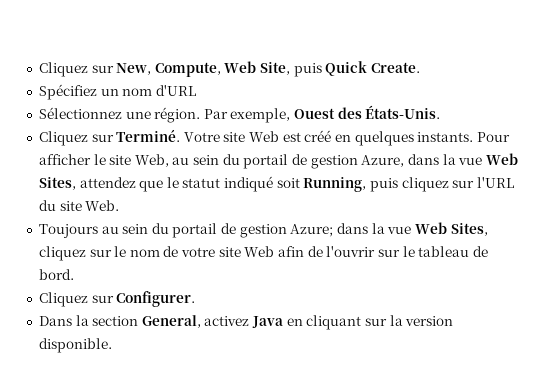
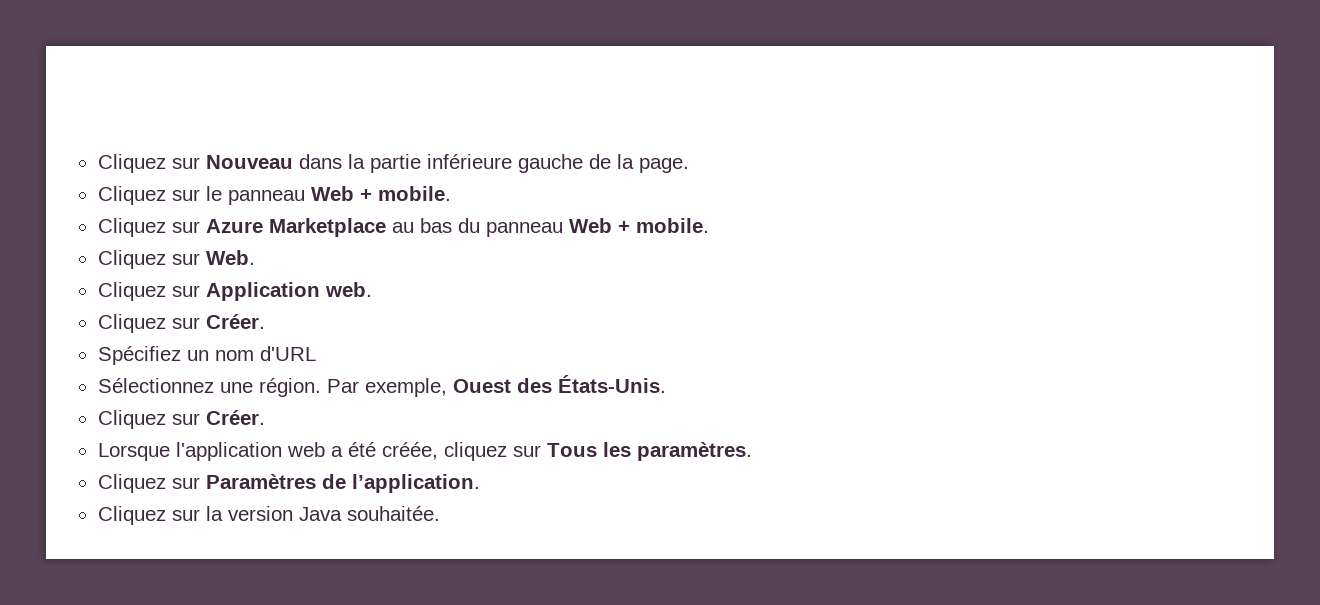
- Cliquez sur New, Compute, Web Site, puis Quick Create.
+ Cliquez sur Nouveau dans la partie inférieure gauche de la page.
+ Cliquez sur le panneau Web + mobile.
+ Cliquez sur Azure Marketplace au bas du panneau Web + mobile.
+ Cliquez sur Web.
+ Cliquez sur Application web.
+ Cliquez sur Créer.
  Par exemple, Ouest des États-Unis.
- Cliquez sur Terminé. Votre site Web est créé en quelques instants. Pour afficher le site Web, au sein du portail de gestion Azure, dans la vue Web Sites, attendez que le statut indiqué soit Running, puis cliquez sur l'URL du site Web.
- Toujours au sein du portail de gestion Azure; dans la vue Web Sites, cliquez sur le nom de votre site Web afin de l'ouvrir sur le tableau de bord.
- Cliquez sur Configurer.
- Dans la section General, activez Java en cliquant sur la version disponible.
+ Cliquez sur Créer.
+ Lorsque l'application web a été créée, cliquez sur Tous les paramètres.
+ Cliquez sur Paramètres de l’application.
+ Cliquez sur la version Java souhaitée.

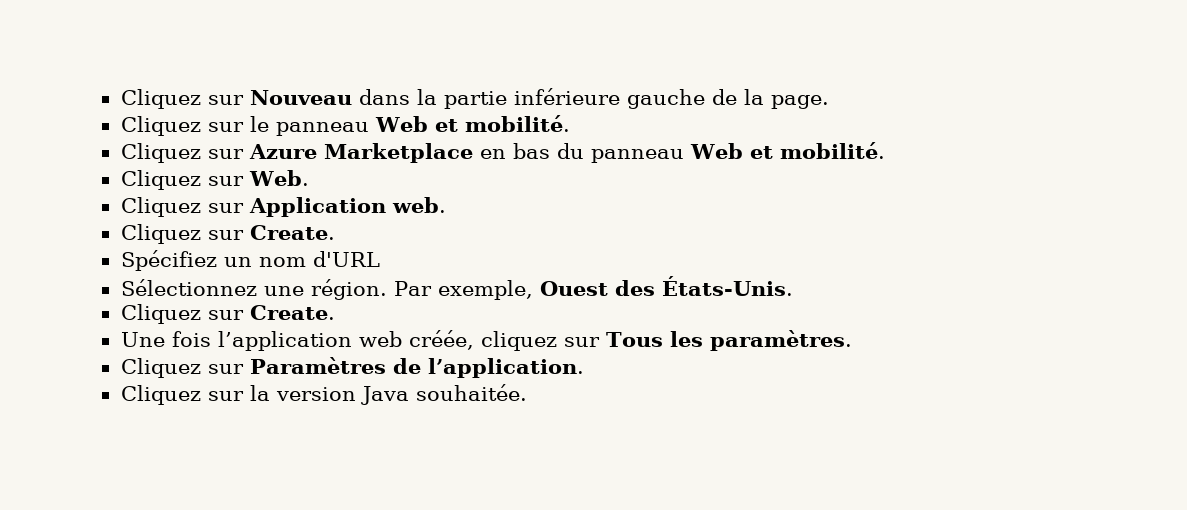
- Cliquez sur le panneau Web + mobile.
+ Cliquez sur le panneau Web et mobilité.
- Cliquez sur Azure Marketplace au bas du panneau Web + mobile.
+ Cliquez sur Azure Marketplace en bas du panneau Web et mobilité.
  Cliquez sur Application web.
- Cliquez sur Créer.
+ Cliquez sur Create.
  Par exemple, Ouest des États-Unis.
- Cliquez sur Créer.
- Lorsque l'application web a été créée, cliquez sur Tous les paramètres.
+ Cliquez sur Create.
+ Une fois l’application web créée, cliquez sur Tous les paramètres.

